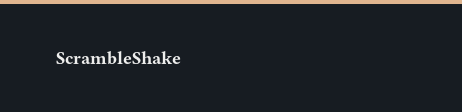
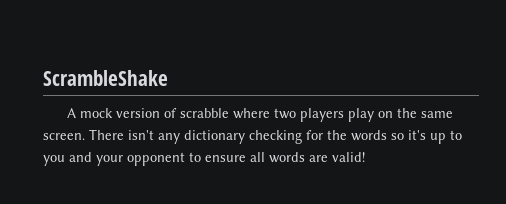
+ A mock version of scrabble where two players play on the same screen. There isn't any dictionary checking for the words so it's up to you and your opponent to ensure all words are valid!

